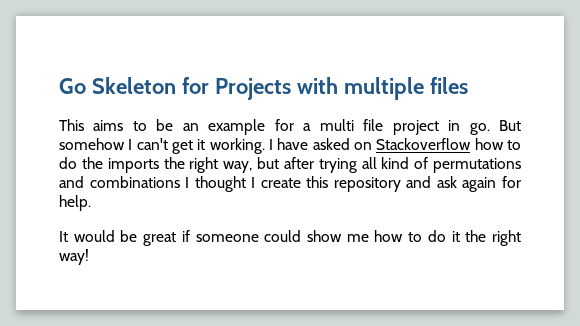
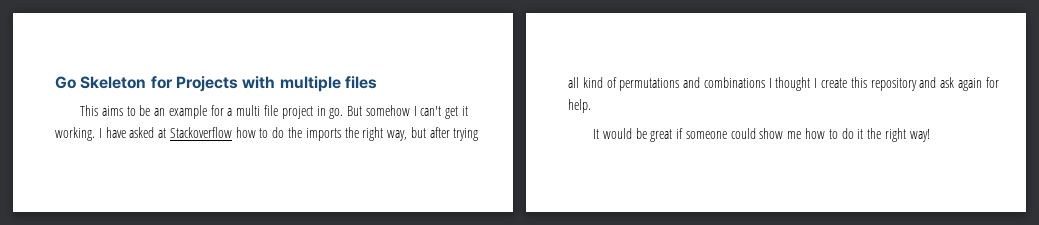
- I have asked on Stackoverflow how to do the imports the right way, but after trying all kind of permutations and combinations I thought I create this repository and ask again for help.
+ I have asked at Stackoverflow how to do the imports the right way, but after trying all kind of permutations and combinations I thought I create this repository and ask again for help.

